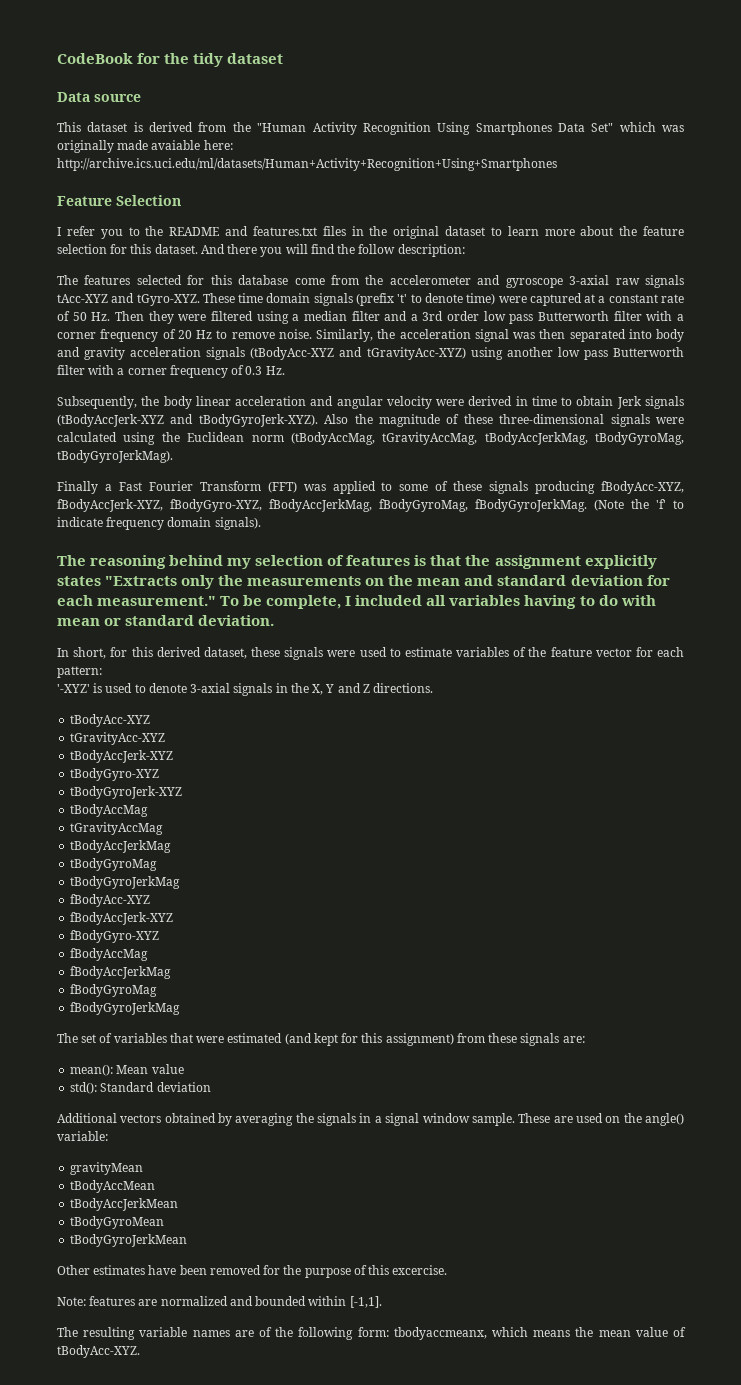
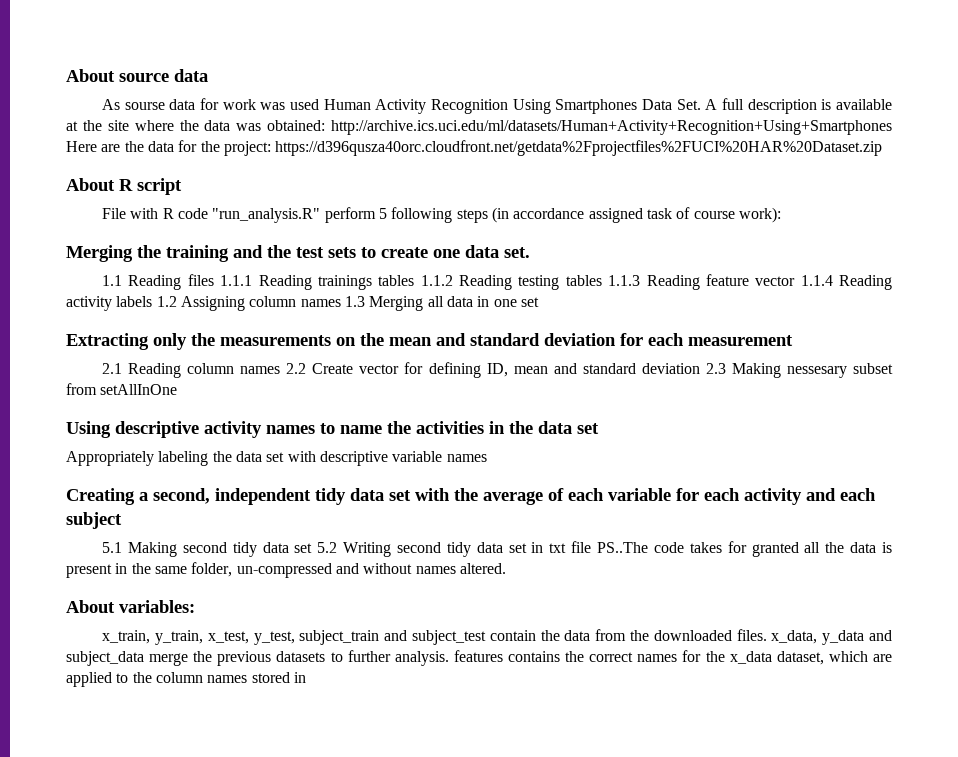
- CodeBook for the tidy dataset
- Data source
- This dataset is derived from the "Human Activity Recognition Using Smartphones Data Set" which was originally made avaiable here: http://archive.ics.uci.edu/ml/datasets/Human+Activity+Recognition+Using+Smartphones
- Feature Selection
- I refer you to the README and features.txt files in the original dataset to learn more about the feature selection for this dataset. And there you will find the follow description:
- The features selected for this database come from the accelerometer and gyroscope 3-axial raw signals tAcc-XYZ and tGyro-XYZ. These time domain signals (prefix 't' to denote time) were captured at a constant rate of 50 Hz. Then they were filtered using a median filter and a 3rd order low pass Butterworth filter with a corner frequency of 20 Hz to remove noise. Similarly, the acceleration signal was then separated into body and gravity acceleration signals (tBodyAcc-XYZ and tGravityAcc-XYZ) using another low pass Butterworth filter with a corner frequency of 0.3 Hz.
- Subsequently, the body linear acceleration and angular velocity were derived in time to obtain Jerk signals (tBodyAccJerk-XYZ and tBodyGyroJerk-XYZ). Also the magnitude of these three-dimensional signals were calculated using the Euclidean norm (tBodyAccMag, tGravityAccMag, tBodyAccJerkMag, tBodyGyroMag, tBodyGyroJerkMag).
- Finally a Fast Fourier Transform (FFT) was applied to some of these signals producing fBodyAcc-XYZ, fBodyAccJerk-XYZ, fBodyGyro-XYZ, fBodyAccJerkMag, fBodyGyroMag, fBodyGyroJerkMag. (Note the 'f' to indicate frequency domain signals).
- The reasoning behind my selection of features is that the assignment explicitly states "Extracts only the measurements on the mean and standard deviation for each measurement." To be complete, I included all variables having to do with mean or standard deviation.
- In short, for this derived dataset, these signals were used to estimate variables of the feature vector for each pattern:
- '-XYZ' is used to denote 3-axial signals in the X, Y and Z directions.
- tBodyAcc-XYZ
- tGravityAcc-XYZ
- tBodyAccJerk-XYZ
- tBodyGyro-XYZ
- tBodyGyroJerk-XYZ
- tBodyAccMag
- tGravityAccMag
- tBodyAccJerkMag
- tBodyGyroMag
- tBodyGyroJerkMag
- fBodyAcc-XYZ
- fBodyAccJerk-XYZ
- fBodyGyro-XYZ
- fBodyAccMag
- fBodyAccJerkMag
- fBodyGyroMag
- fBodyGyroJerkMag
- The set of variables that were estimated (and kept for this assignment) from these signals are:
- mean(): Mean value
- std(): Standard deviation
- Additional vectors obtained by averaging the signals in a signal window sample. These are used on the angle() variable:
- gravityMean
- tBodyAccMean
- tBodyAccJerkMean
- tBodyGyroMean
- tBodyGyroJerkMean
- Other estimates have been removed for the purpose of this excercise.
- Note: features are normalized and bounded within [-1,1].
- The resulting variable names are of the following form: tbodyaccmeanx, which means the mean value of tBodyAcc-XYZ.
+ About source data
+ As sourse data for work was used Human Activity Recognition Using Smartphones Data Set. A full description is available at the site where the data was obtained: http://archive.ics.uci.edu/ml/datasets/Human+Activity+Recognition+Using+Smartphones Here are the data for the project: https://d396qusza40orc.cloudfront.net/getdata%2Fprojectfiles%2FUCI%20HAR%20Dataset.zip
+ About R script
+ File with R code "run_analysis.R" perform 5 following steps (in accordance assigned task of course work):
+ Merging the training and the test sets to create one data set.
+ 1.1 Reading files 1.1.1 Reading trainings tables 1.1.2 Reading testing tables 1.1.3 Reading feature vector 1.1.4 Reading activity labels 1.2 Assigning column names 1.3 Merging all data in one set
+ Extracting only the measurements on the mean and standard deviation for each measurement
+ 2.1 Reading column names 2.2 Create vector for defining ID, mean and standard deviation 2.3 Making nessesary subset from setAllInOne
+ Using descriptive activity names to name the activities in the data set
+ Appropriately labeling the data set with descriptive variable names
+ Creating a second, independent tidy data set with the average of each variable for each activity and each subject
+ 5.1 Making second tidy data set 5.2 Writing second tidy data set in txt file PS..The code takes for granted all the data is present in the same folder, un-compressed and without names altered.
+ About variables:
+ x_train, y_train, x_test, y_test, subject_train and subject_test contain the data from the downloaded files. x_data, y_data and subject_data merge the previous datasets to further analysis. features contains the correct names for the x_data dataset, which are applied to the column names stored in

